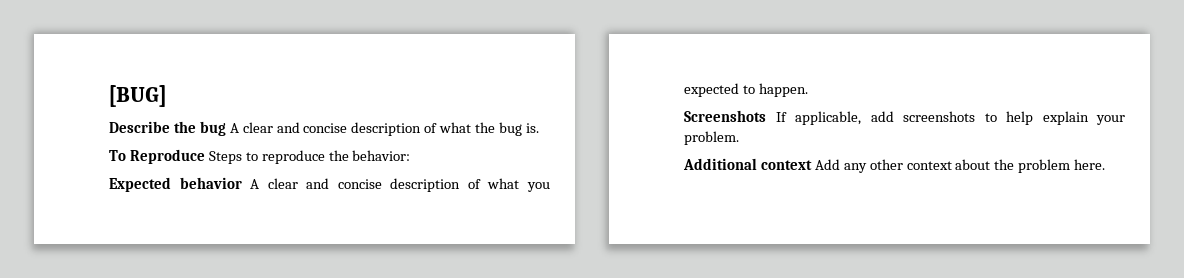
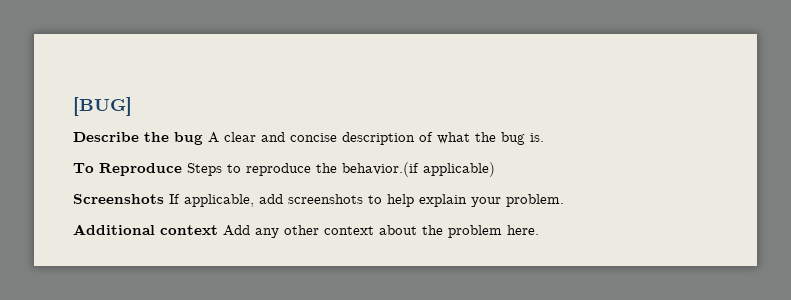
- To Reproduce Steps to reproduce the behavior:
- Expected behavior A clear and concise description of what you expected to happen.
+ To Reproduce Steps to reproduce the behavior.(if applicable)

